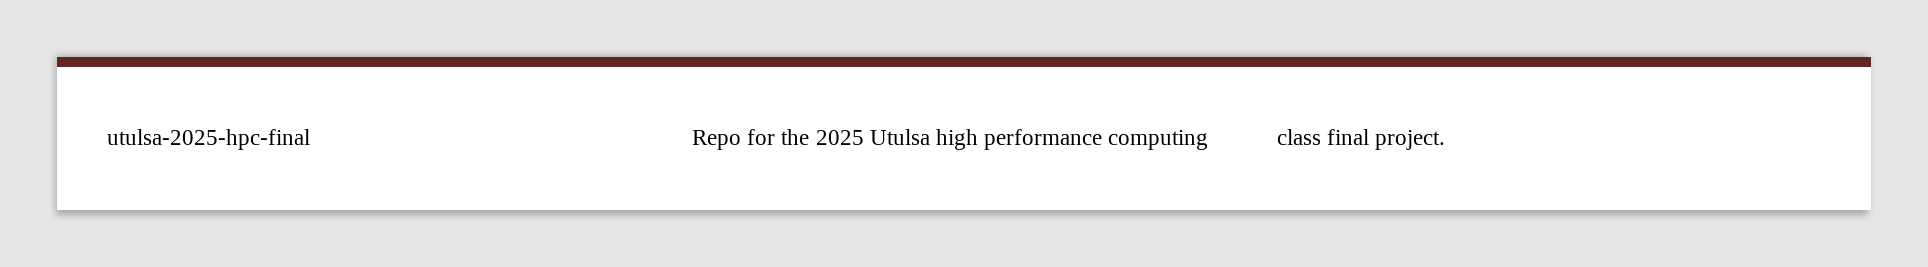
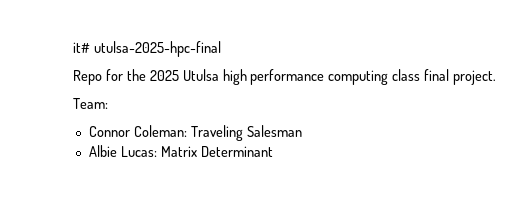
- utulsa-2025-hpc-final
+ it# utulsa-2025-hpc-final
+ Team:
+ Connor Coleman: Traveling Salesman
+ Albie Lucas: Matrix Determinant

